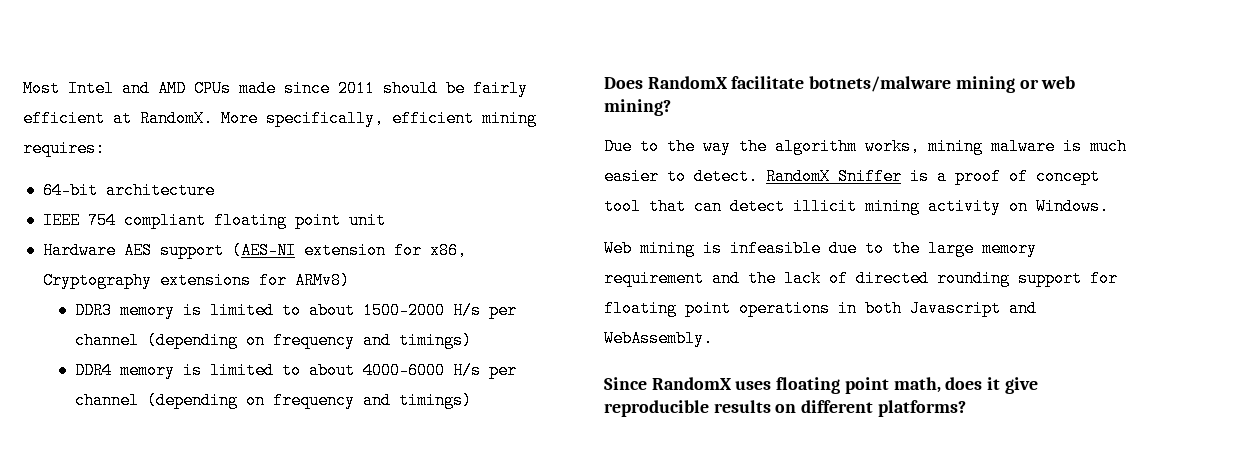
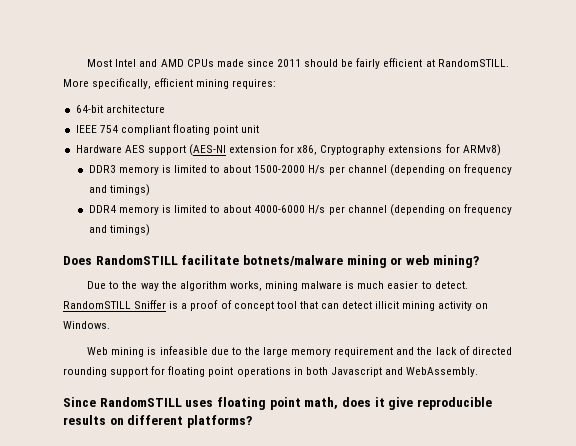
- Most Intel and AMD CPUs made since 2011 should be fairly efficient at RandomX.
+ Most Intel and AMD CPUs made since 2011 should be fairly efficient at RandomSTILL.
- Does RandomX facilitate botnets/malware mining or web mining?
+ Does RandomSTILL facilitate botnets/malware mining or web mining?
- RandomX Sniffer is a proof of concept tool that can detect illicit mining activity on Windows.
+ RandomSTILL Sniffer is a proof of concept tool that can detect illicit mining activity on Windows.
- Since RandomX uses floating point math, does it give reproducible results on different platforms?
+ Since RandomSTILL uses floating point math, does it give reproducible results on different platforms?

